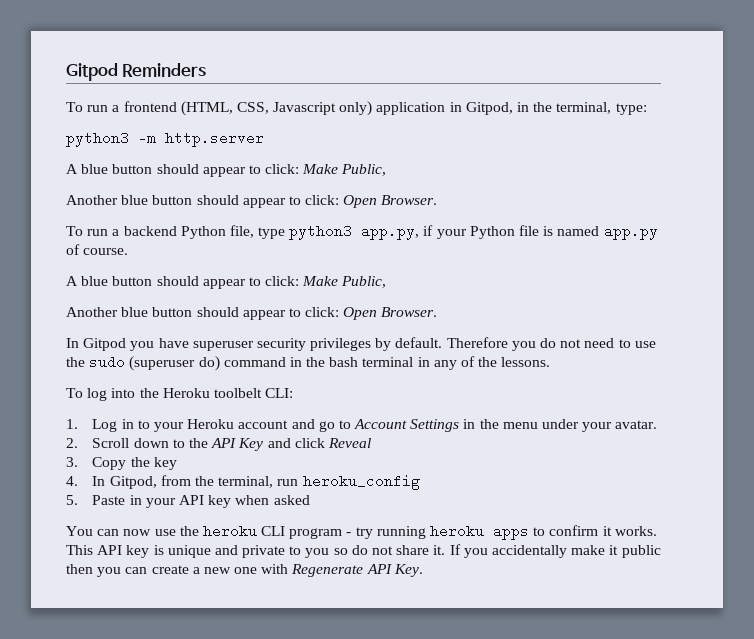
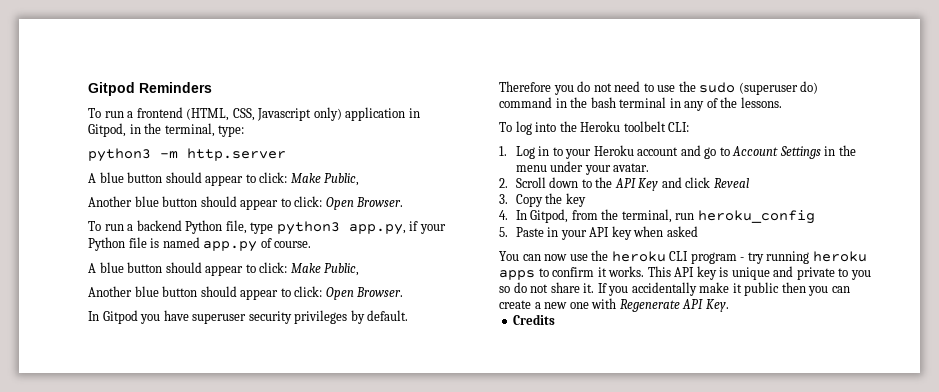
+ Credits

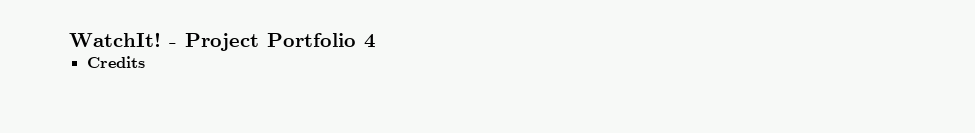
- Gitpod Reminders
- To run a frontend (HTML, CSS, Javascript only) application in Gitpod, in the terminal, type:
- python3 -m http.server
- A blue button should appear to click: Make Public,
- Another blue button should appear to click: Open Browser.
- To run a backend Python file, type python3 app.py, if your Python file is named app.py of course.
- A blue button should appear to click: Make Public,
- Another blue button should appear to click: Open Browser.
- In Gitpod you have superuser security privileges by default. Therefore you do not need to use the sudo (superuser do) command in the bash terminal in any of the lessons.
- To log into the Heroku toolbelt CLI:
- 1. Log in to your Heroku account and go to Account Settings in the menu under your avatar.
- 2. Scroll down to the API Key and click Reveal
- 3. Copy the key
- 4. In Gitpod, from the terminal, run heroku_config
- 5. Paste in your API key when asked
- You can now use the heroku CLI program - try running heroku apps to confirm it works. This API key is unique and private to you so do not share it. If you accidentally make it public then you can create a new one with Regenerate API Key.
+ WatchIt! - Project Portfolio 4

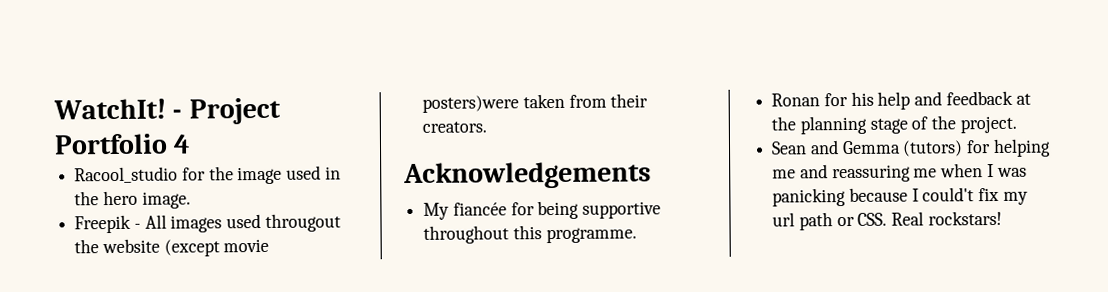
- Credits
+ Racool_studio for the image used in the hero image.
+ Freepik - All images used througout the website (except movie posters)were taken from their creators.
+ Acknowledgements
+ My fiancée for being supportive throughout this programme.
+ Ronan for his help and feedback at the planning stage of the project.
+ Sean and Gemma (tutors) for helping me and reassuring me when I was panicking because I could't fix my url path or CSS. Real rockstars!

